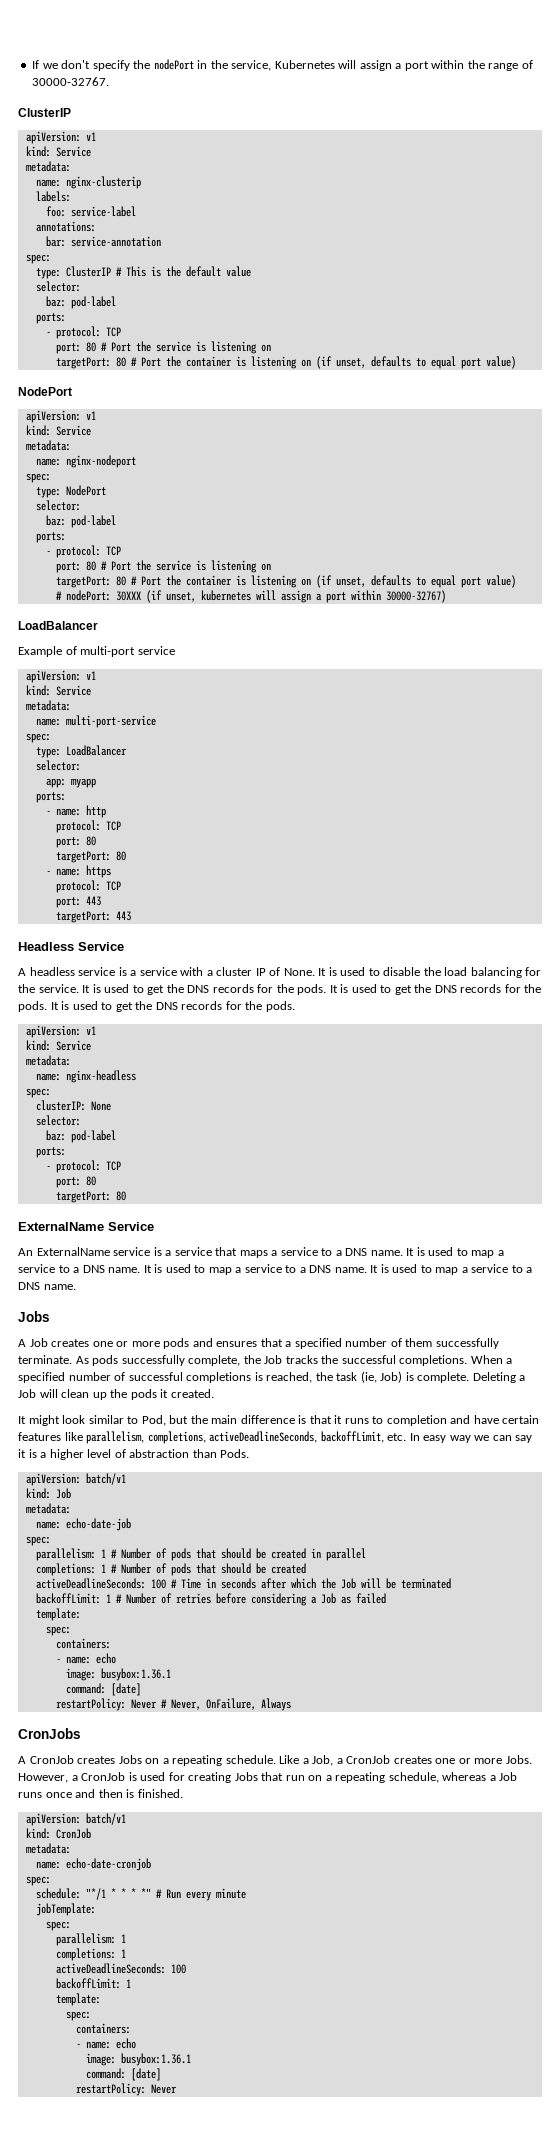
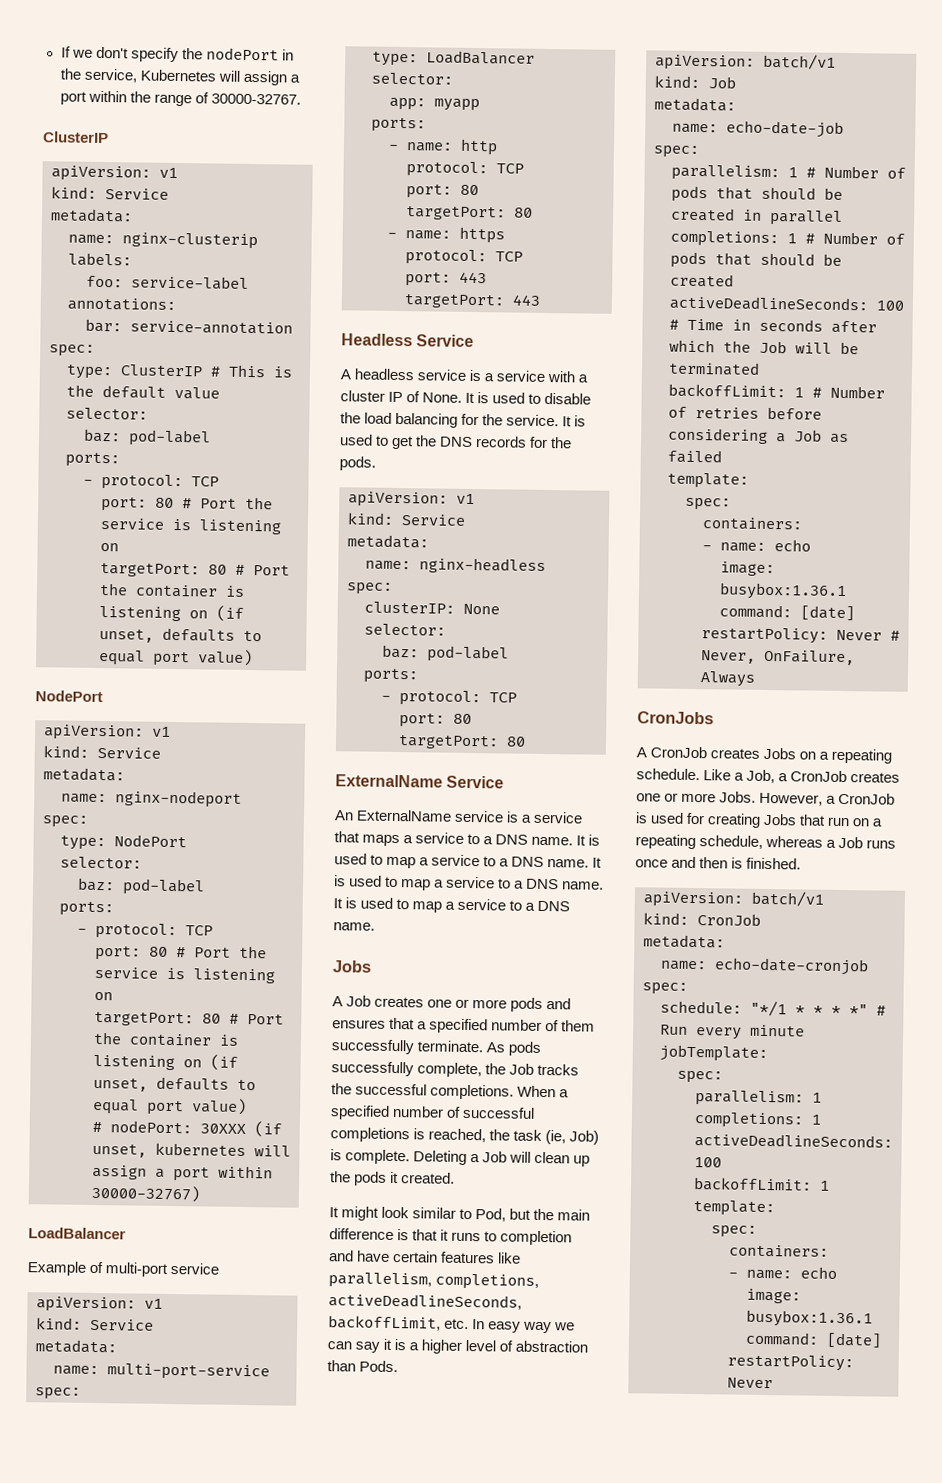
- It is used to get the DNS records for the pods. It is used to get the DNS records for the pods. It is used to get the DNS records for the pods.
+ It is used to get the DNS records for the pods.

